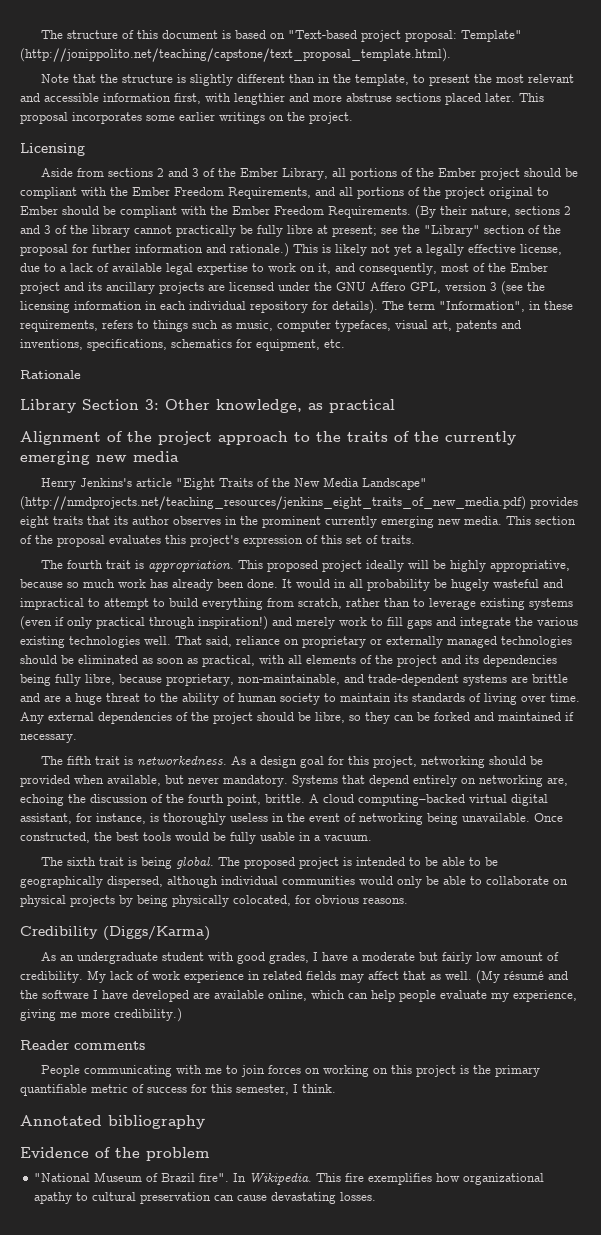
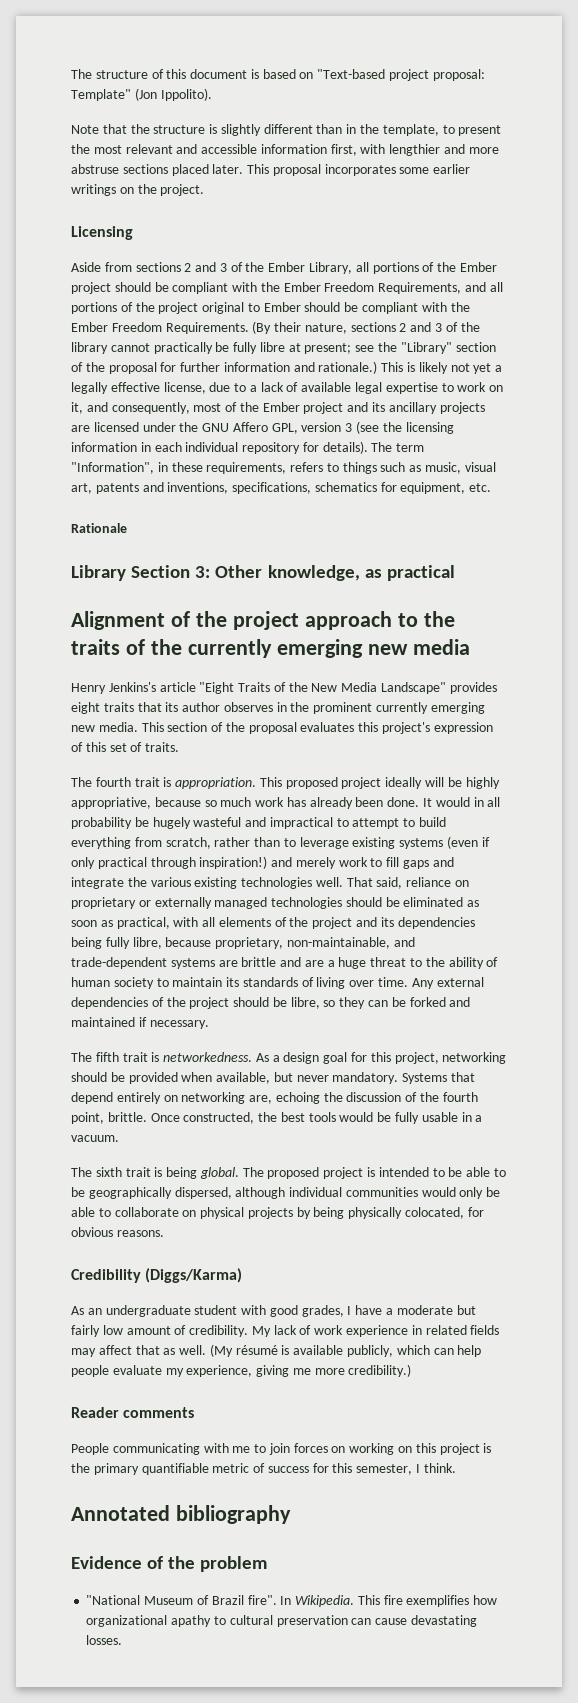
- The structure of this document is based on "Text-based project proposal: Template" (http://jonippolito.net/teaching/capstone/text_proposal_template.html).
+ The structure of this document is based on "Text-based project proposal: Template" (Jon Ippolito).
- The term "Information", in these requirements, refers to things such as music, computer typefaces, visual art, patents and inventions, specifications, schematics for equipment, etc.
+ The term "Information", in these requirements, refers to things such as music, visual art, patents and inventions, specifications, schematics for equipment, etc.
- Henry Jenkins's article "Eight Traits of the New Media Landscape" (http://nmdprojects.net/teaching_resources/jenkins_eight_traits_of_new_media.pdf) provides eight traits that its author observes in the prominent currently emerging new media.
+ Henry Jenkins's article "Eight Traits of the New Media Landscape" provides eight traits that its author observes in the prominent currently emerging new media.
- A cloud computing–backed virtual digital assistant, for instance, is thoroughly useless in the event of networking being unavailable.
- (My résumé and the software I have developed are available online, which can help people evaluate my experience, giving me more credibility.)
+ (My résumé is available publicly, which can help people evaluate my experience, giving me more credibility.)

